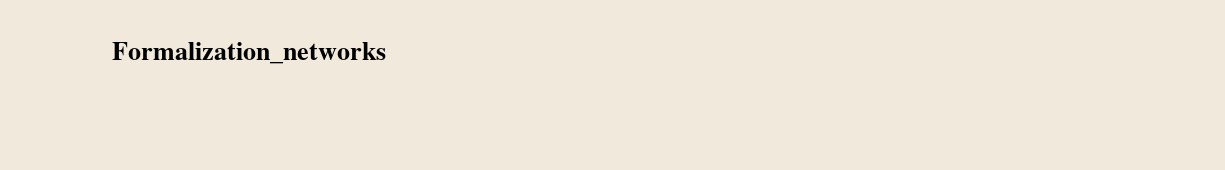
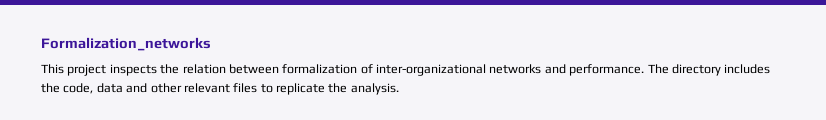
+ This project inspects the relation between formalization of inter-organizational networks and performance. The directory includes the code, data and other relevant files to replicate the analysis.

